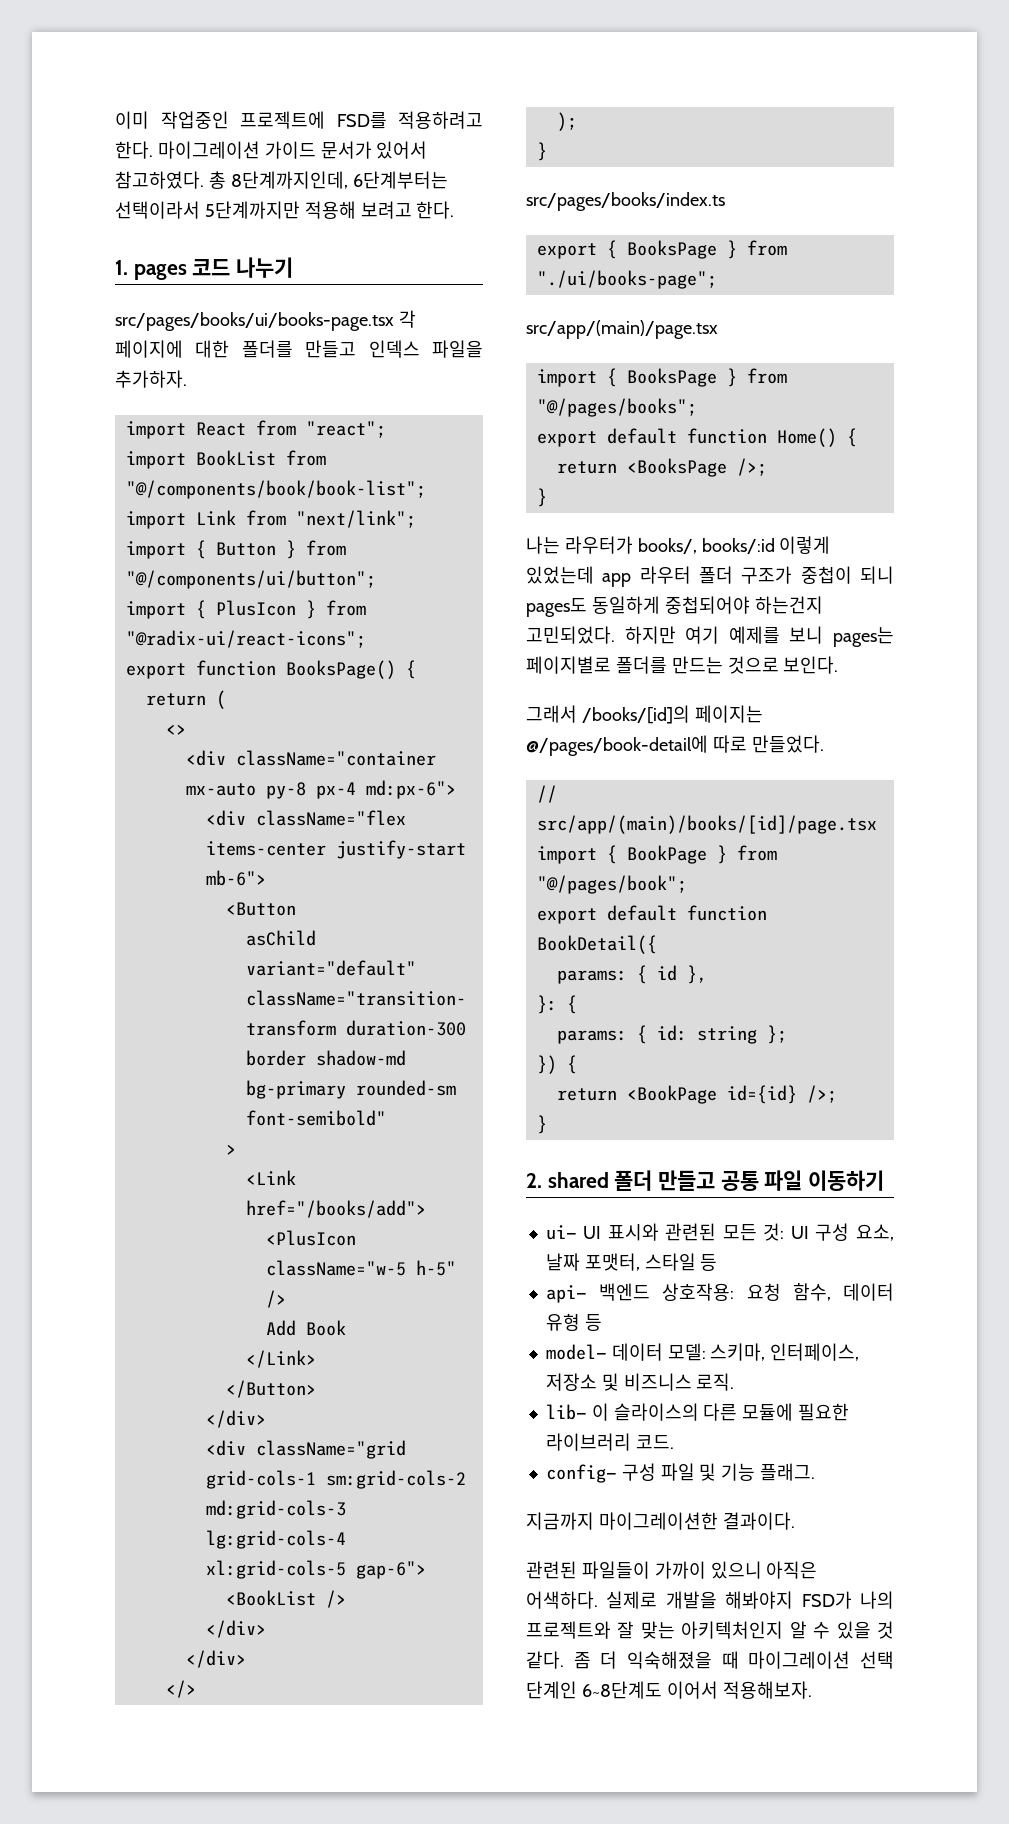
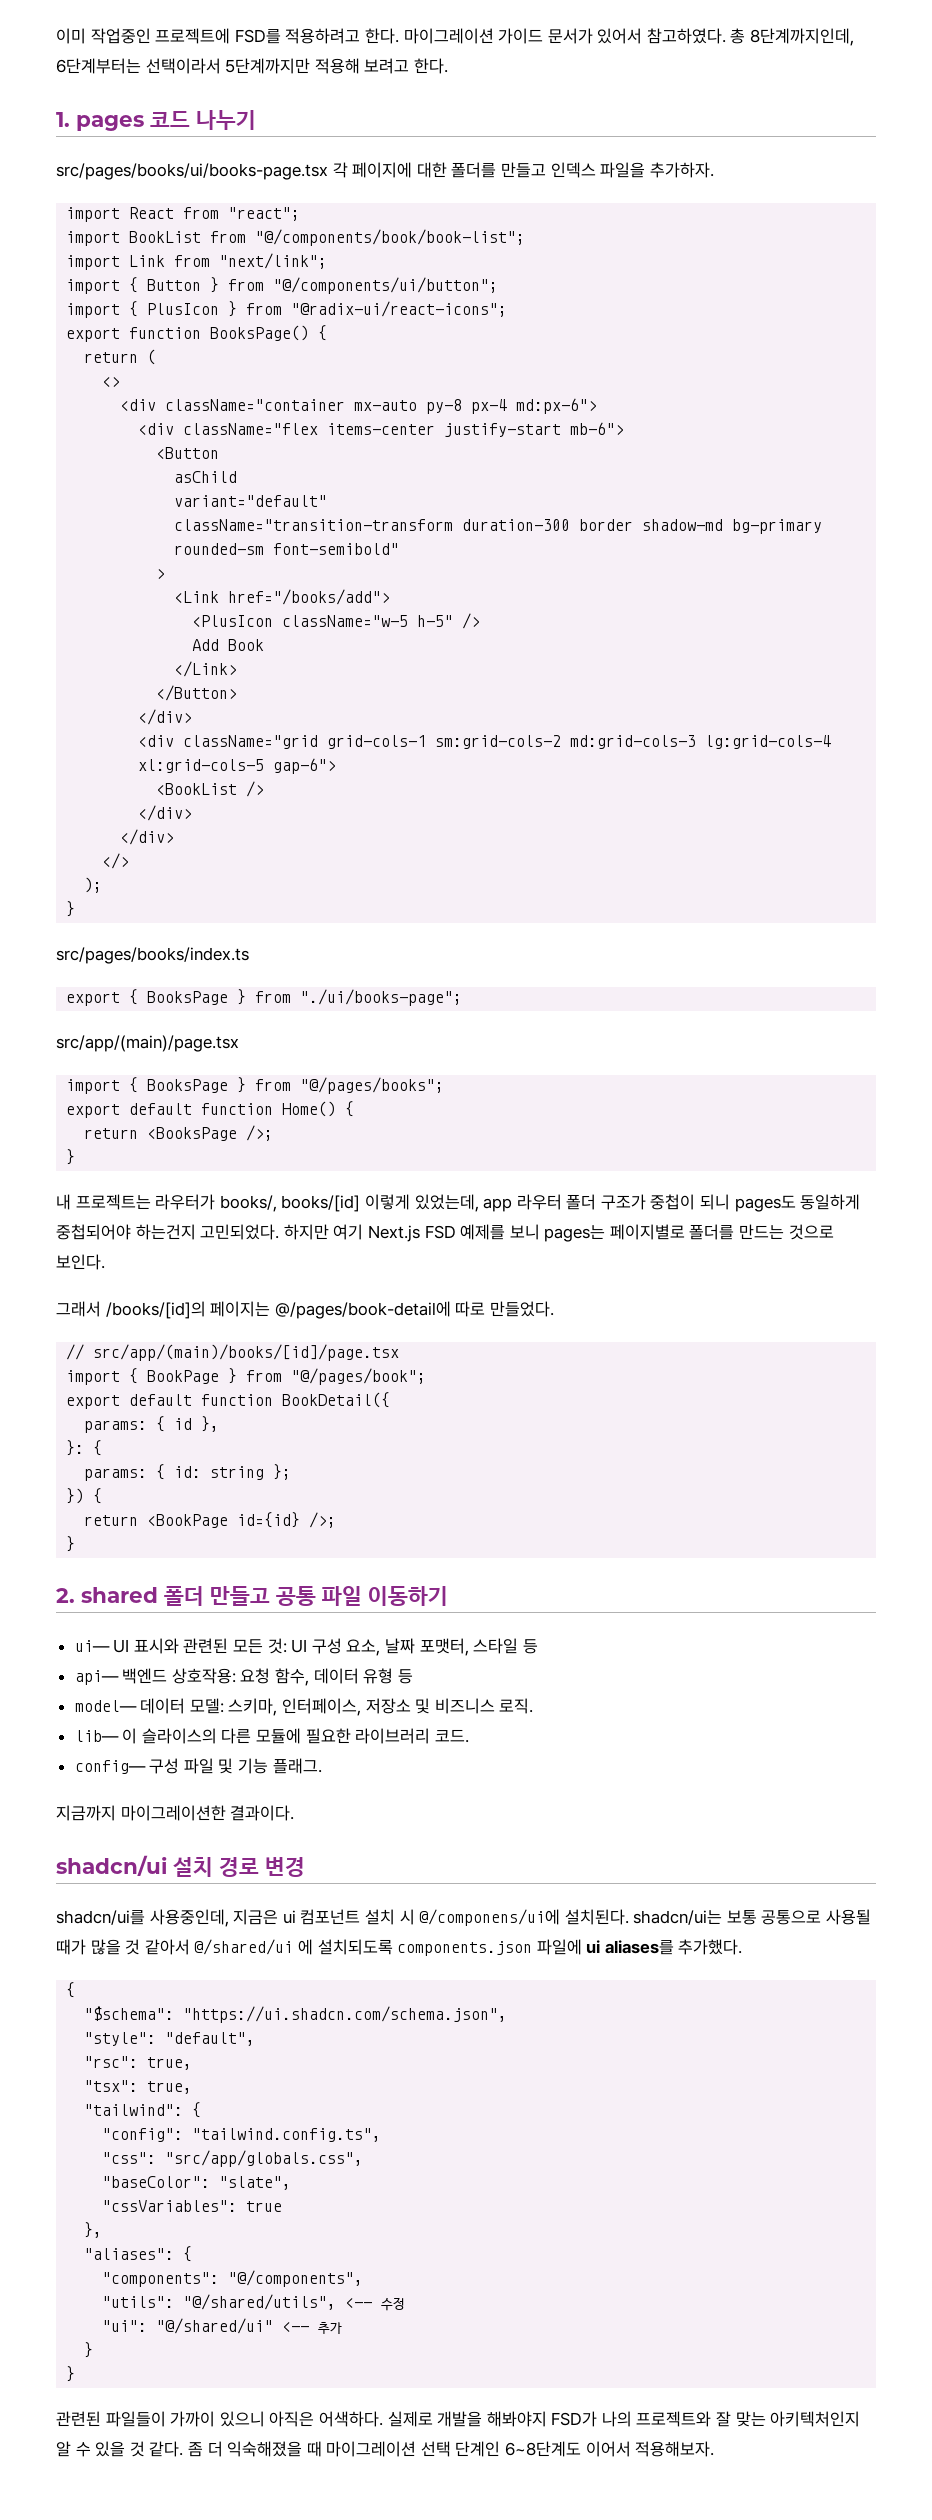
- 나는 라우터가 books/, books/:id 이렇게 있었는데 app 라우터 폴더 구조가 중첩이 되니 pages도 동일하게 중첩되어야 하는건지 고민되었다.
+ 내 프로젝트는 라우터가 books/, books/[id] 이렇게 있었는데, app 라우터 폴더 구조가 중첩이 되니 pages도 동일하게 중첩되어야 하는건지 고민되었다.
- 하지만 여기 예제를 보니 pages는 페이지별로 폴더를 만드는 것으로 보인다.
+ 하지만 여기 Next.js FSD 예제를 보니 pages는 페이지별로 폴더를 만드는 것으로 보인다.
+ shadcn/ui 설치 경로 변경
+ shadcn/ui를 사용중인데, 지금은 ui 컴포넌트 설치 시 @/componens/ui에 설치된다. shadcn/ui는 보통 공통으로 사용될 때가 많을 것 같아서 @/shared/ui 에 설치되도록 components.json 파일에 ui aliases를 추가했다.
+ {
+ "$schema": "https://ui.shadcn.com/schema.json",
+ "style": "default",
+ "rsc": true,
+ "tsx": true,
+ "tailwind": {
+ "config": "tailwind.config.ts",
+ "css": "src/app/globals.css",
+ "baseColor": "slate",
+ "cssVariables": true
+ },
+ "aliases": {
+ "components": "@/components",
+ "utils": "@/shared/utils", <-- 수정
+ "ui": "@/shared/ui" <-- 추가
+ }
+ }

